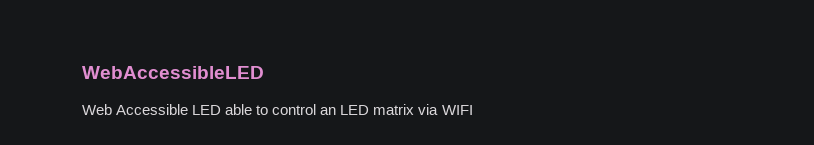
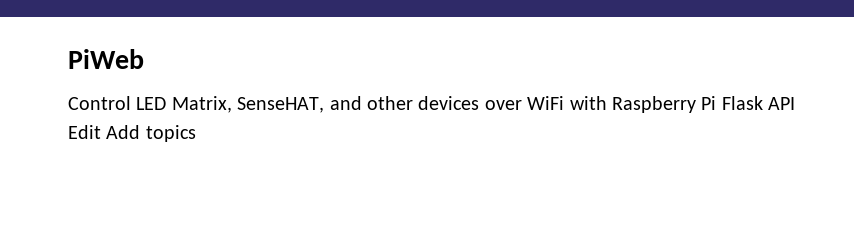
- WebAccessibleLED
- Web Accessible LED able to control an LED matrix via WIFI
+ PiWeb
+ Control LED Matrix, SenseHAT, and other devices over WiFi with Raspberry Pi Flask API Edit Add topics

